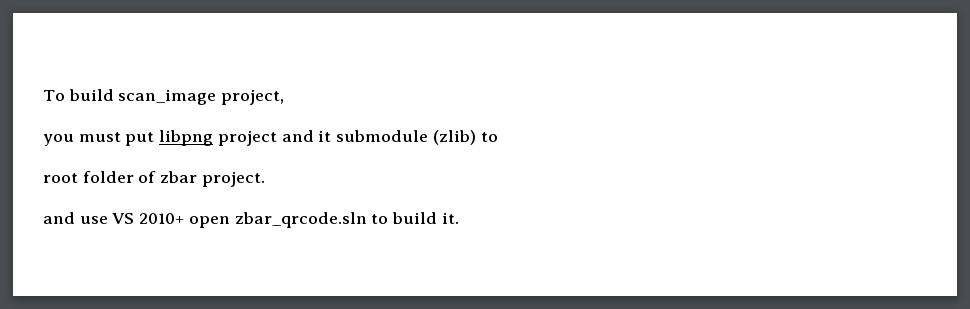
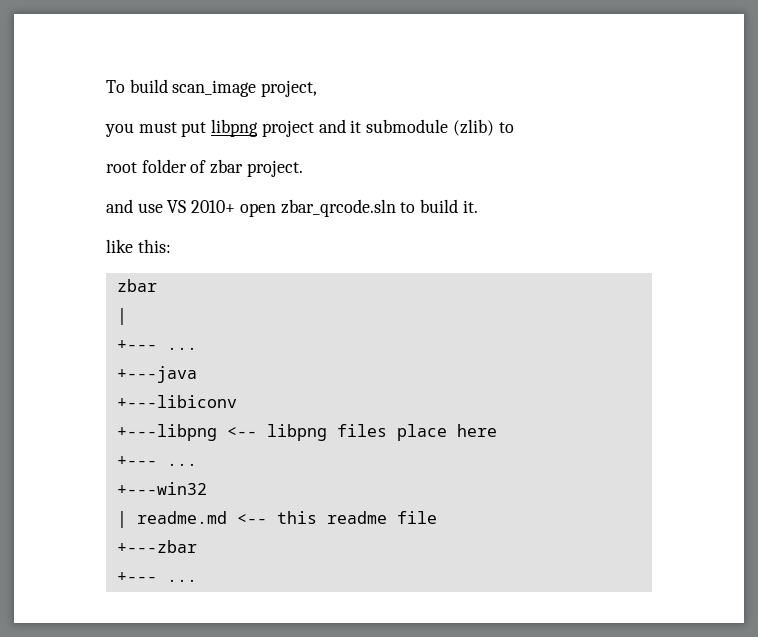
+ like this:
+ zbar
+ |
+ +--- ...
+ +---java
+ +---libiconv
+ +---libpng <-- libpng files place here
+ +--- ...
+ +---win32
+ | readme.md <-- this readme file
+ +---zbar
+ +--- ...

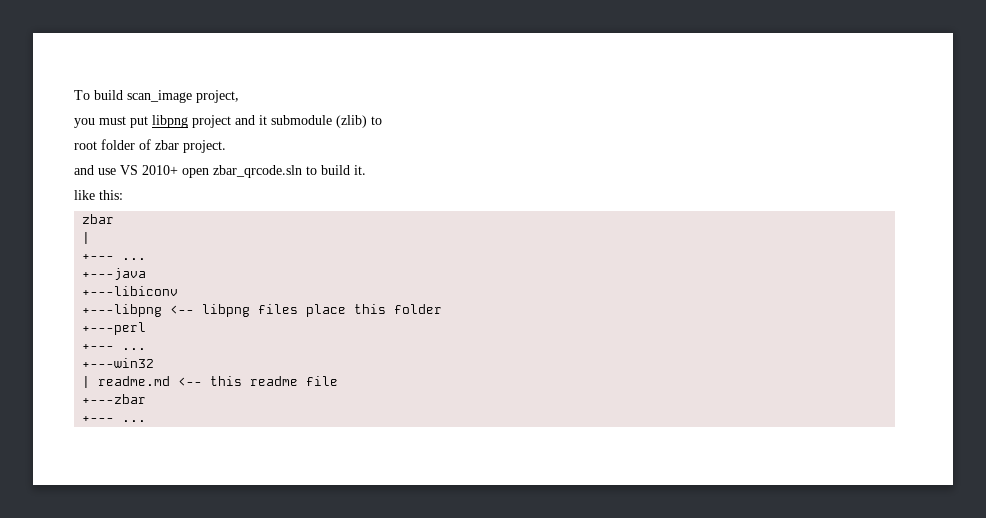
- +---libpng <-- libpng files place here
+ +---libpng <-- libpng files place this folder
+ +---perl

